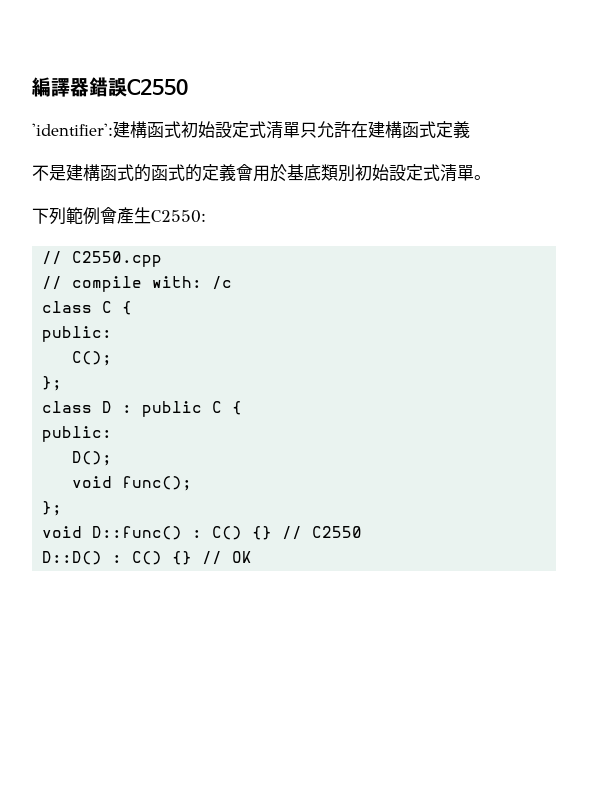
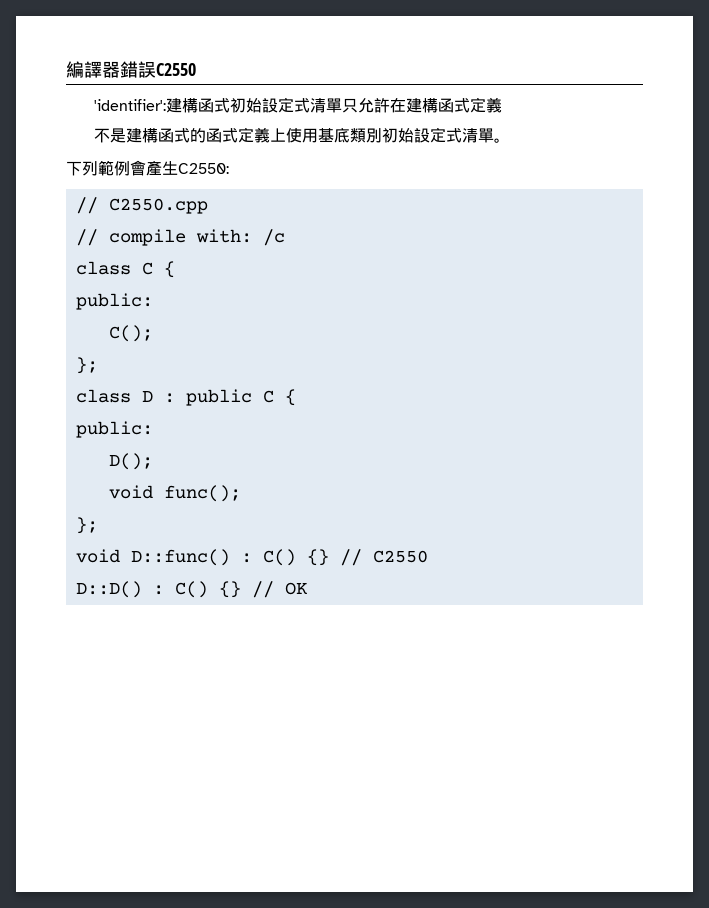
- 不是建構函式的函式的定義會用於基底類別初始設定式清單。
+ 不是建構函式的函式定義上使用基底類別初始設定式清單。

